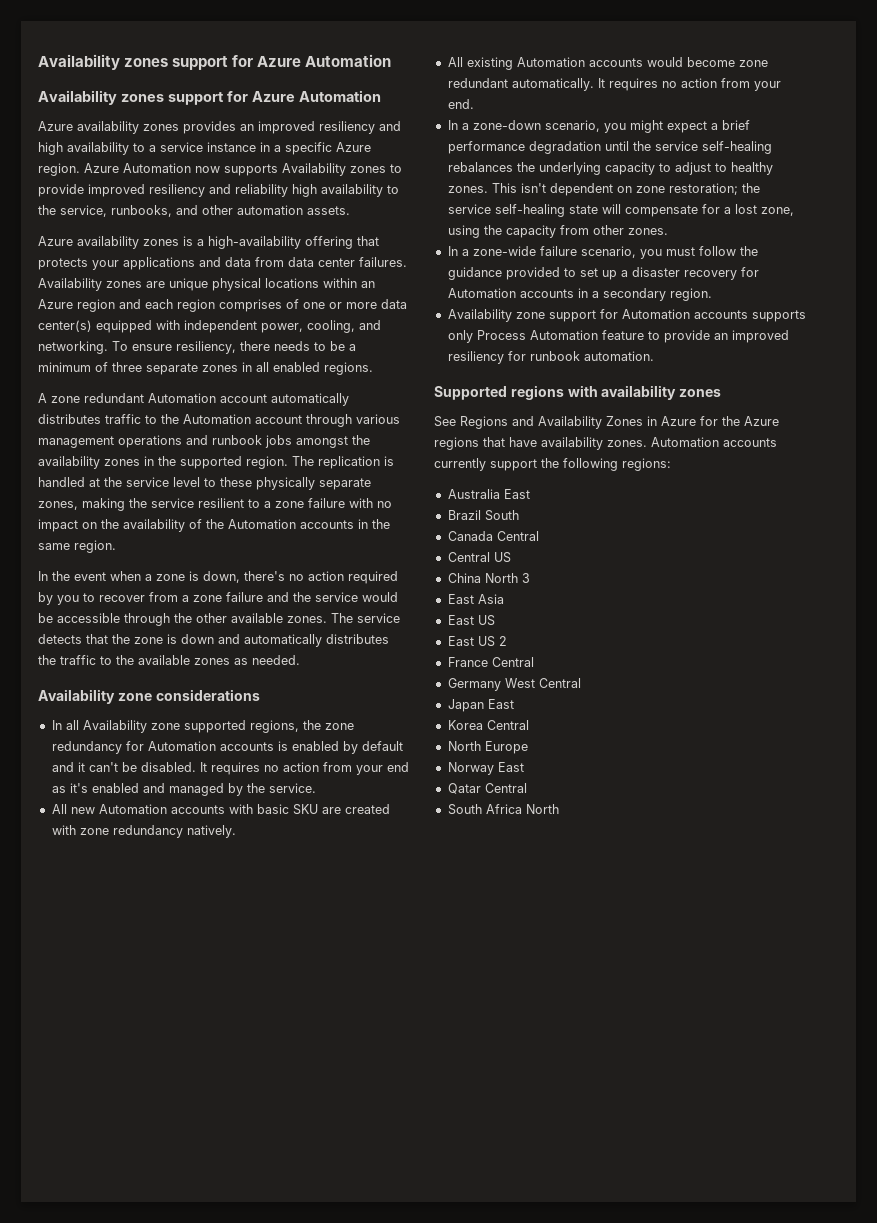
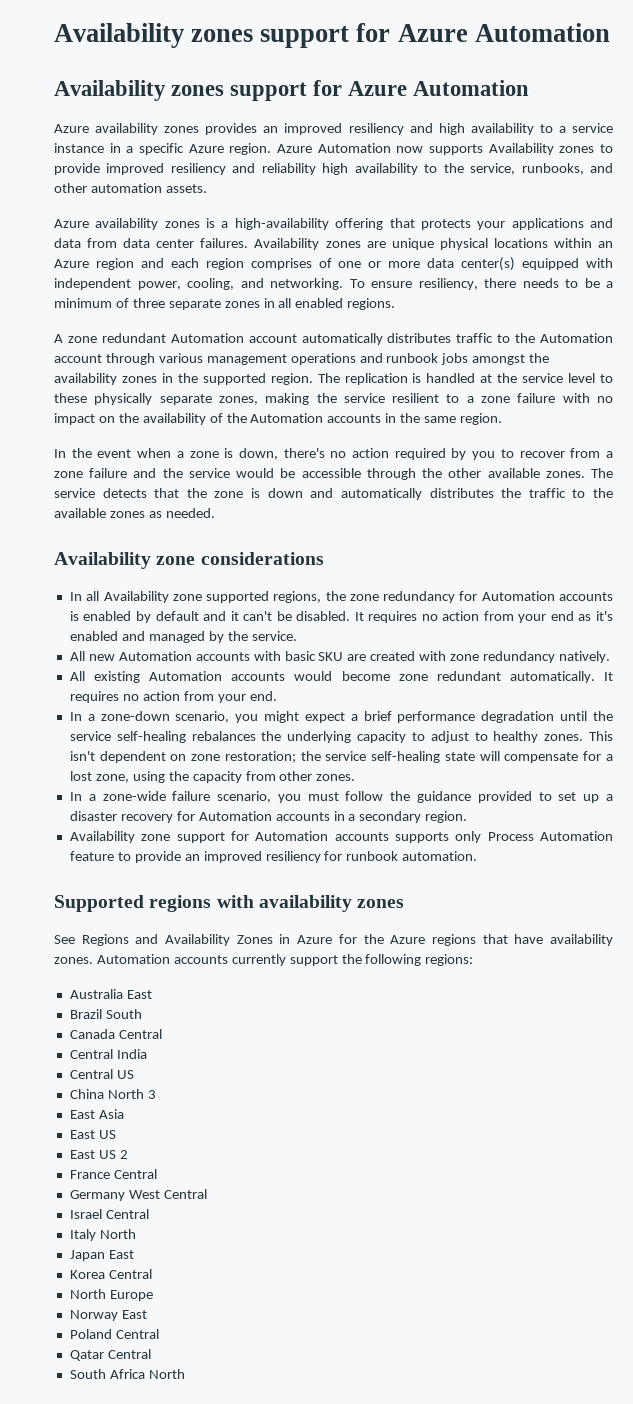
+ Central India
+ Israel Central
+ Italy North
+ Poland Central

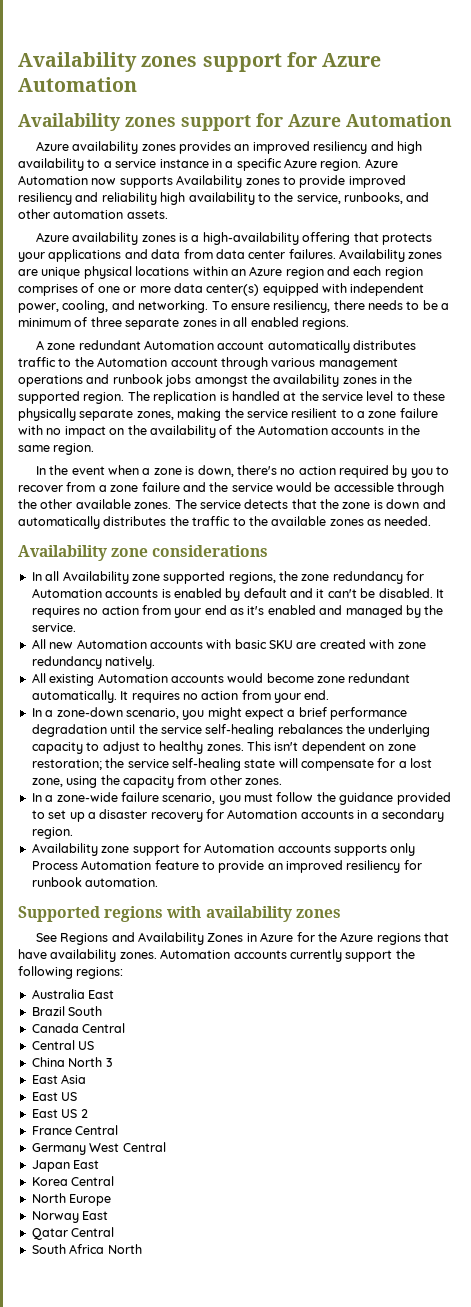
- Central India
- Israel Central
- Italy North
- Poland Central

